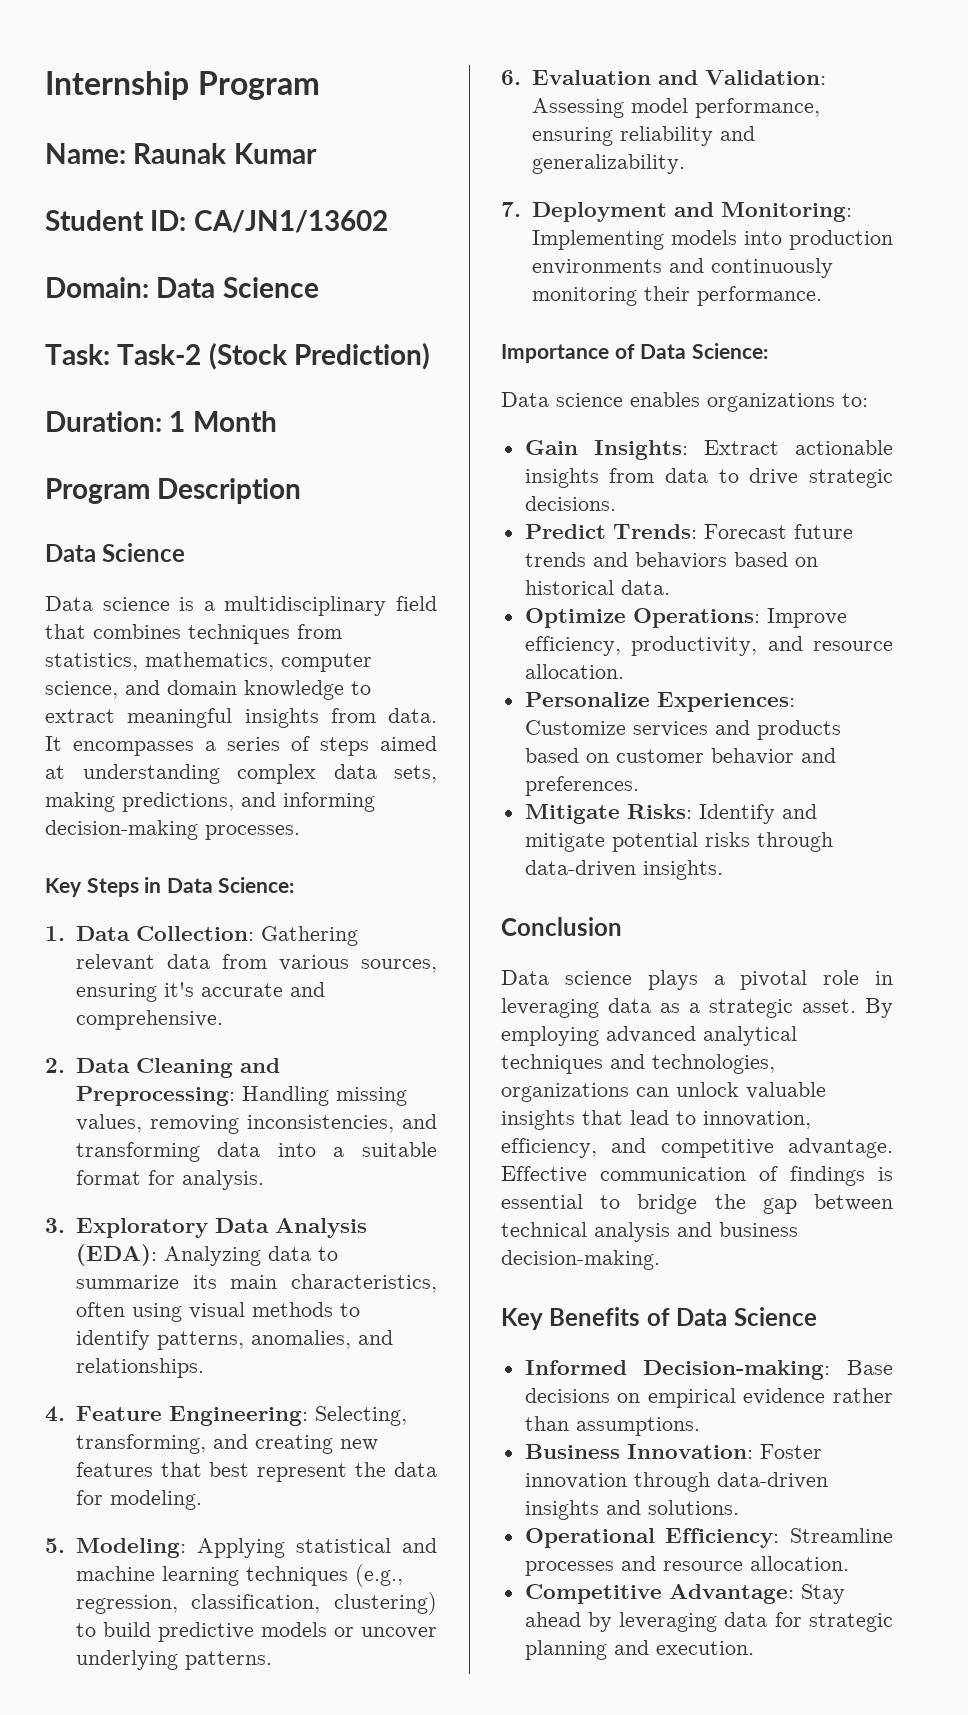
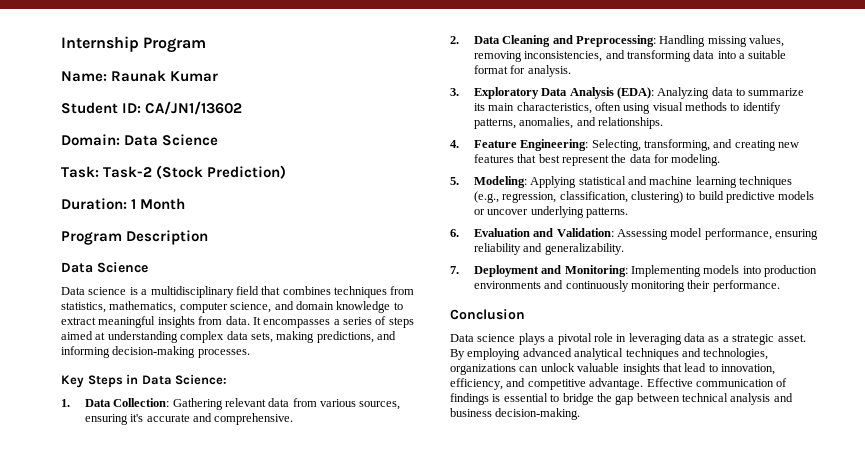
- Importance of Data Science:
- Data science enables organizations to:
- Gain Insights: Extract actionable insights from data to drive strategic decisions.
- Predict Trends: Forecast future trends and behaviors based on historical data.
- Optimize Operations: Improve efficiency, productivity, and resource allocation.
- Personalize Experiences: Customize services and products based on customer behavior and preferences.
- Mitigate Risks: Identify and mitigate potential risks through data-driven insights.
- Key Benefits of Data Science
- Informed Decision-making: Base decisions on empirical evidence rather than assumptions.
- Business Innovation: Foster innovation through data-driven insights and solutions.
- Operational Efficiency: Streamline processes and resource allocation.
- Competitive Advantage: Stay ahead by leveraging data for strategic planning and execution.

